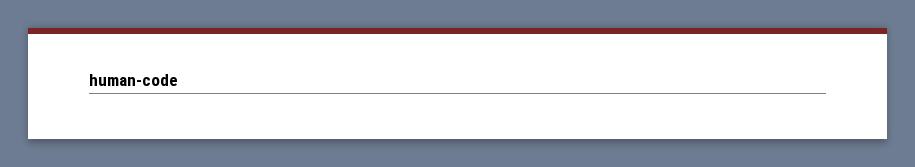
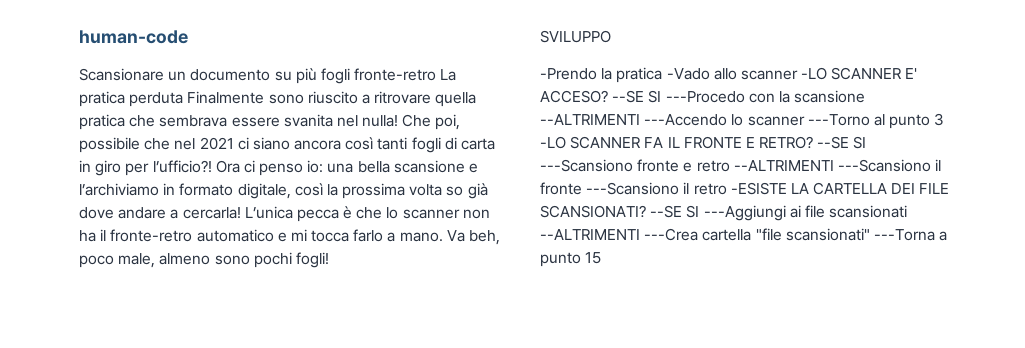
+ Scansionare un documento su più fogli fronte-retro La pratica perduta Finalmente sono riuscito a ritrovare quella pratica che sembrava essere svanita nel nulla! Che poi, possibile che nel 2021 ci siano ancora così tanti fogli di carta in giro per l’ufficio?! Ora ci penso io: una bella scansione e l’archiviamo in formato digitale, così la prossima volta so già dove andare a cercarla! L’unica pecca è che lo scanner non ha il fronte-retro automatico e mi tocca farlo a mano. Va beh, poco male, almeno sono pochi fogli!
+ SVILUPPO
+ -Prendo la pratica -Vado allo scanner -LO SCANNER E' ACCESO? --SE SI ---Procedo con la scansione --ALTRIMENTI ---Accendo lo scanner ---Torno al punto 3 -LO SCANNER FA IL FRONTE E RETRO? --SE SI ---Scansiono fronte e retro --ALTRIMENTI ---Scansiono il fronte ---Scansiono il retro -ESISTE LA CARTELLA DEI FILE SCANSIONATI? --SE SI ---Aggiungi ai file scansionati --ALTRIMENTI ---Crea cartella "file scansionati" ---Torna a punto 15

